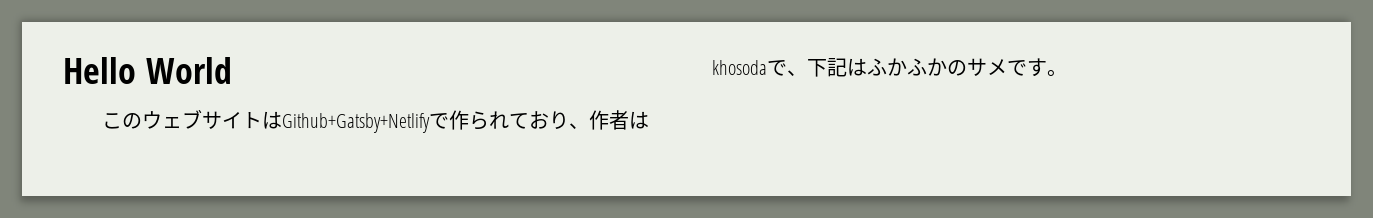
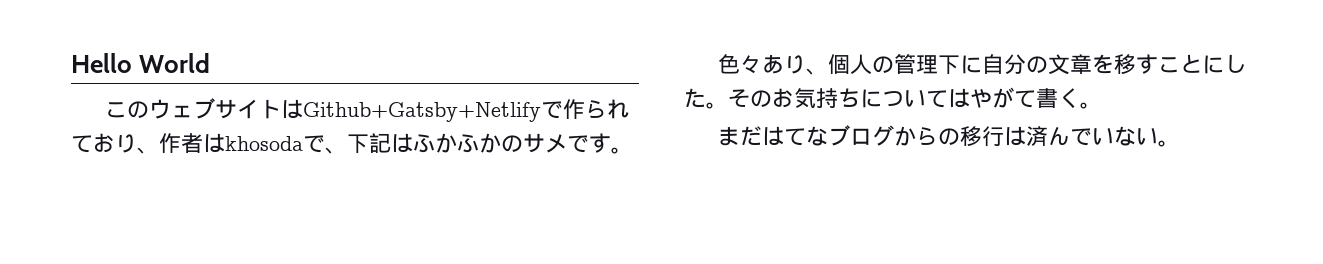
+ 色々あり、個人の管理下に自分の文章を移すことにした。そのお気持ちについてはやがて書く。
+ まだはてなブログからの移行は済んでいない。

